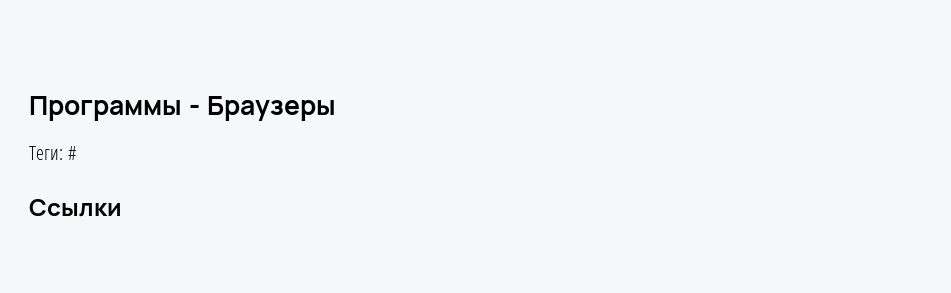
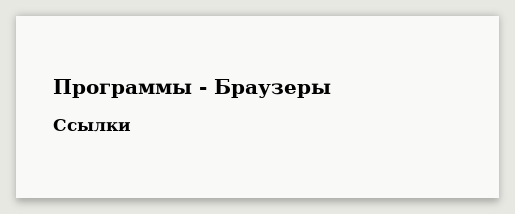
- Теги: #

